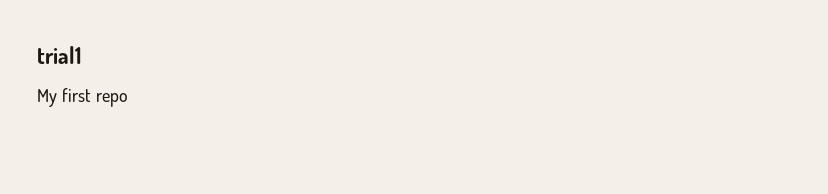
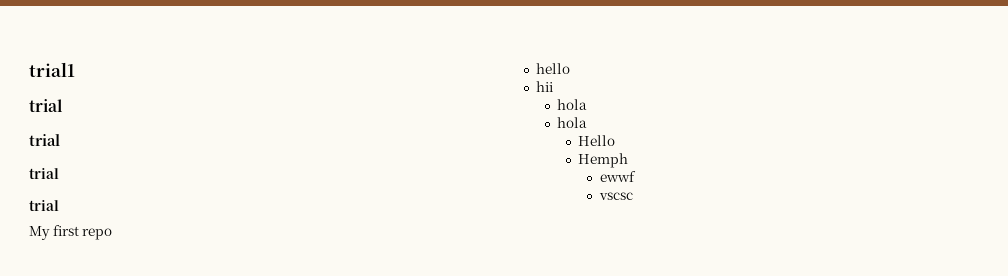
  trial1
+ trial
+ trial
+ trial
+ trial
+ hello
+ hii
+ hola
+ hola
+ Hello
+ Hemph
+ ewwf
+ vscsc

